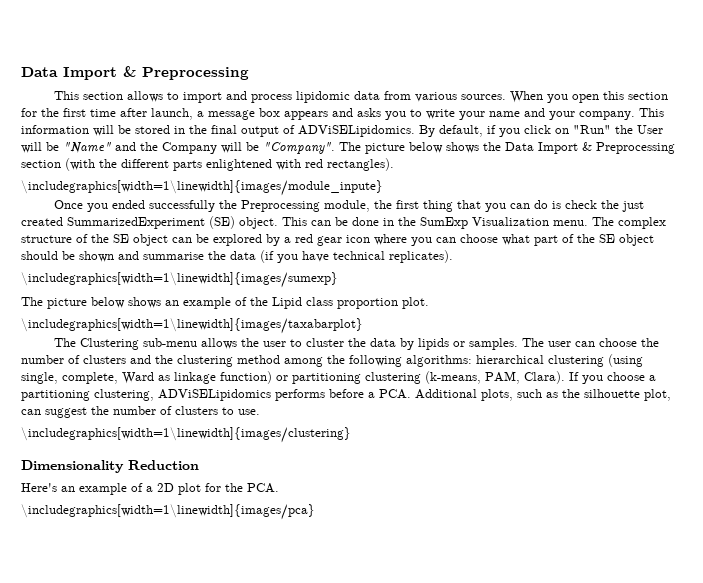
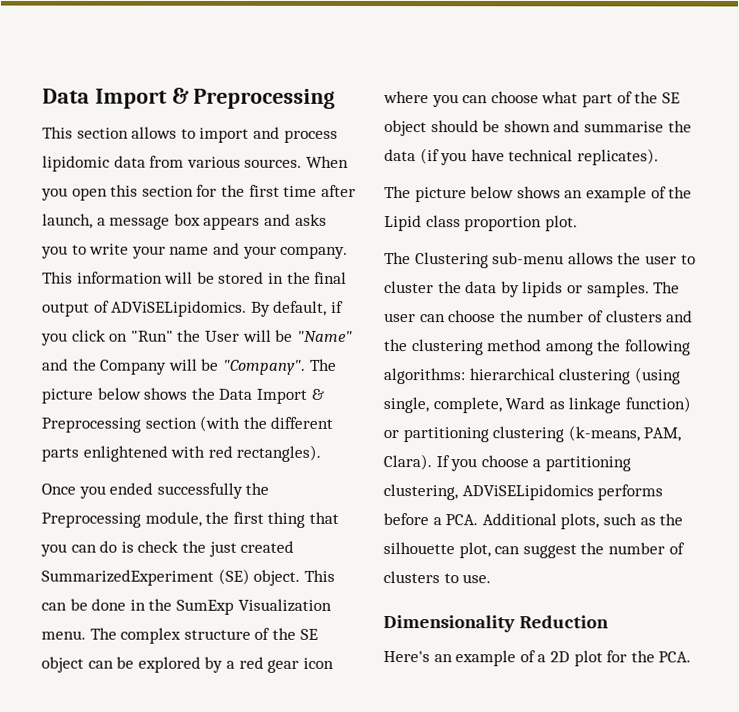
- \includegraphics[width=1\linewidth]{images/module_inpute}
- \includegraphics[width=1\linewidth]{images/sumexp}
- \includegraphics[width=1\linewidth]{images/taxabarplot}
- \includegraphics[width=1\linewidth]{images/clustering}
- \includegraphics[width=1\linewidth]{images/pca}

